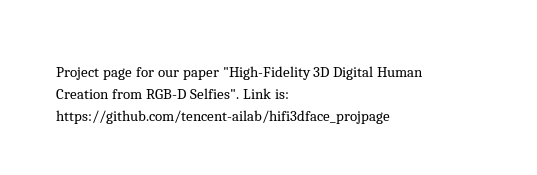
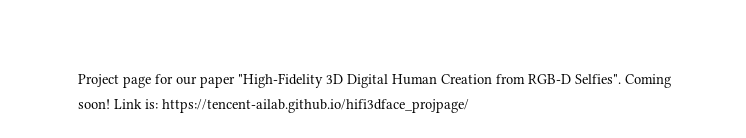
+ Coming soon!
- Link is: https://github.com/tencent-ailab/hifi3dface_projpage
+ Link is: https://tencent-ailab.github.io/hifi3dface_projpage/

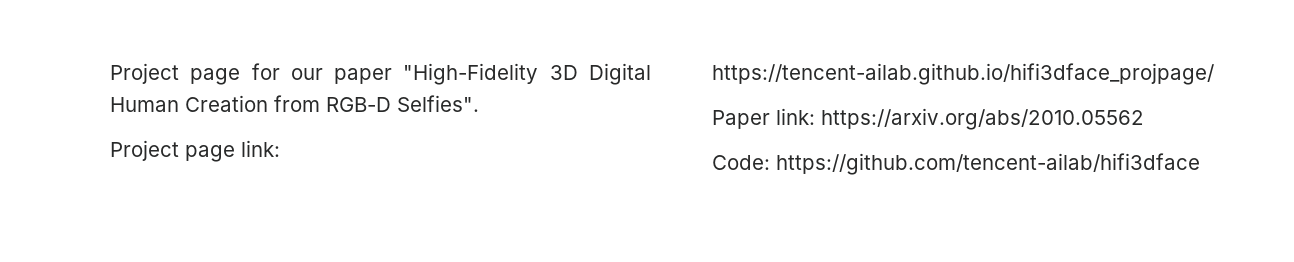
- Project page for our paper "High-Fidelity 3D Digital Human Creation from RGB-D Selfies". Coming soon! Link is: https://tencent-ailab.github.io/hifi3dface_projpage/
+ Project page for our paper "High-Fidelity 3D Digital Human Creation from RGB-D Selfies".
+ Project page link: https://tencent-ailab.github.io/hifi3dface_projpage/
+ Paper link: https://arxiv.org/abs/2010.05562
+ Code: https://github.com/tencent-ailab/hifi3dface

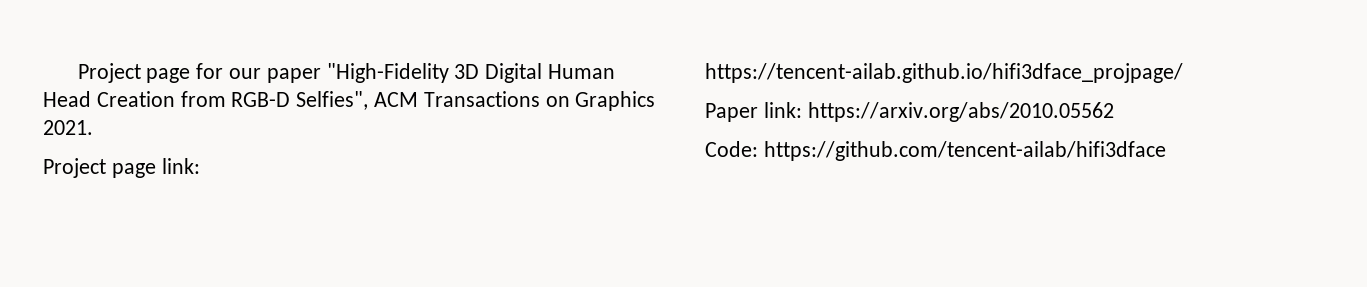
- Project page for our paper "High-Fidelity 3D Digital Human Creation from RGB-D Selfies".
+ Project page for our paper "High-Fidelity 3D Digital Human Head Creation from RGB-D Selfies", ACM Transactions on Graphics 2021.

